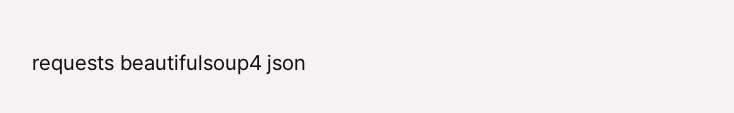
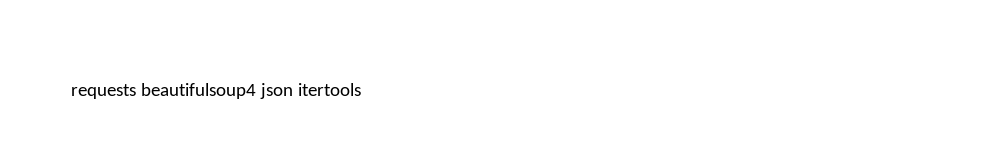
- requests beautifulsoup4 json
+ requests beautifulsoup4 json itertools

